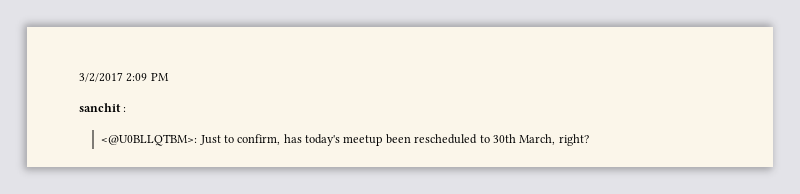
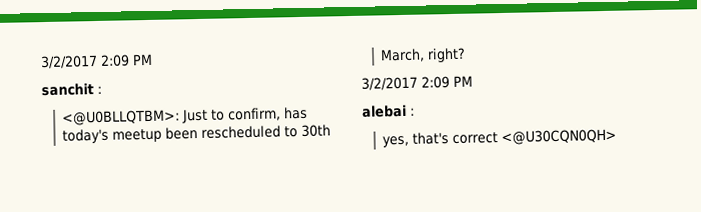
  <@U0BLLQTBM>: Just to confirm, has today's meetup been rescheduled to 30th March, right?
+ 3/2/2017 2:09 PM
+ alebai :
+ yes, that's correct <@U30CQN0QH>

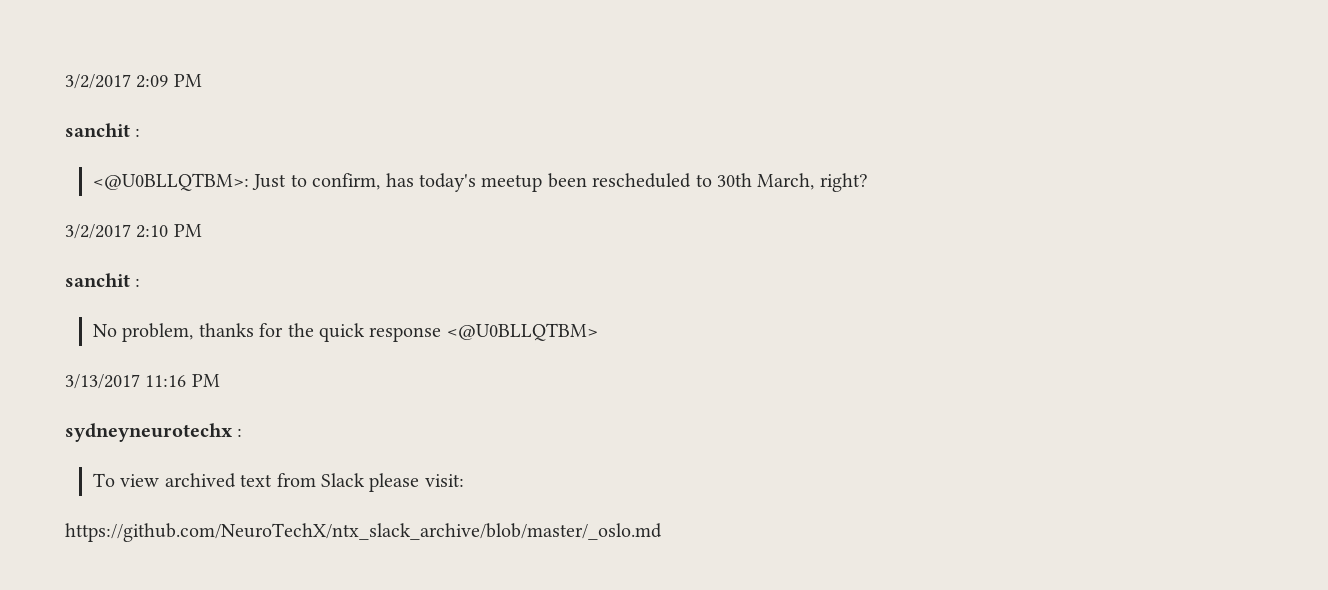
  <@U0BLLQTBM>: Just to confirm, has today's meetup been rescheduled to 30th March, right?
- 3/2/2017 2:09 PM
- alebai :
- yes, that's correct <@U30CQN0QH>
+ 3/2/2017 2:10 PM
+ sanchit :
+ No problem, thanks for the quick response <@U0BLLQTBM>
+ 3/13/2017 11:16 PM
+ sydneyneurotechx :
+ To view archived text from Slack please visit:
+ https://github.com/NeuroTechX/ntx_slack_archive/blob/master/_oslo.md

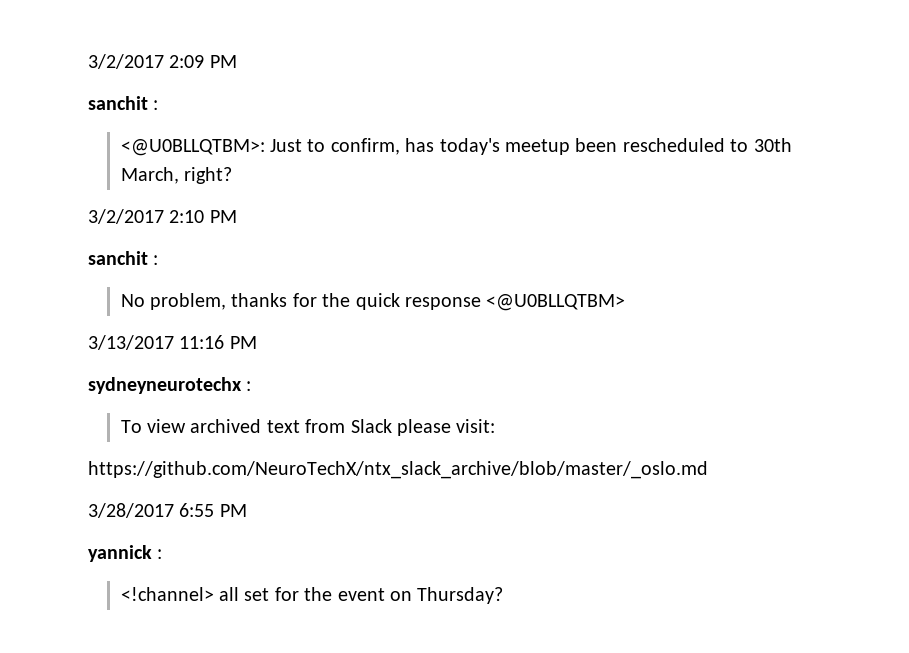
+ 3/28/2017 6:55 PM
+ yannick :
+ <!channel> all set for the event on Thursday?

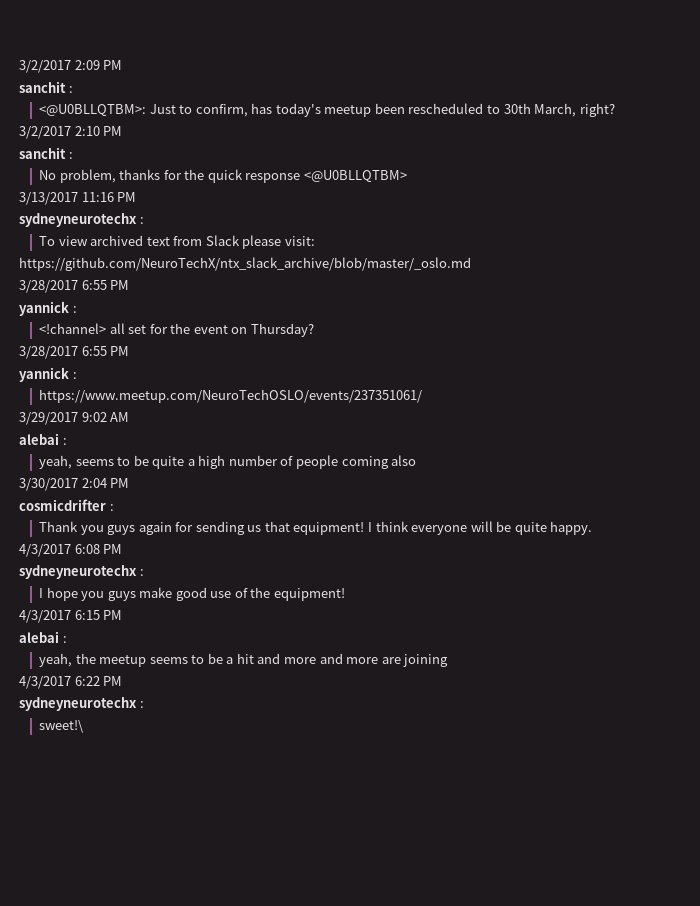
  <!channel> all set for the event on Thursday?
+ 3/28/2017 6:55 PM
+ yannick :
+ https://www.meetup.com/NeuroTechOSLO/events/237351061/
+ 3/29/2017 9:02 AM
+ alebai :
+ yeah, seems to be quite a high number of people coming also
+ 3/30/2017 2:04 PM
+ cosmicdrifter :
+ Thank you guys again for sending us that equipment! I think everyone will be quite happy.
+ 4/3/2017 6:08 PM
+ sydneyneurotechx :
+ I hope you guys make good use of the equipment!
+ 4/3/2017 6:15 PM
+ alebai :
+ yeah, the meetup seems to be a hit and more and more are joining
+ 4/3/2017 6:22 PM
+ sydneyneurotechx :
+ sweet!\

